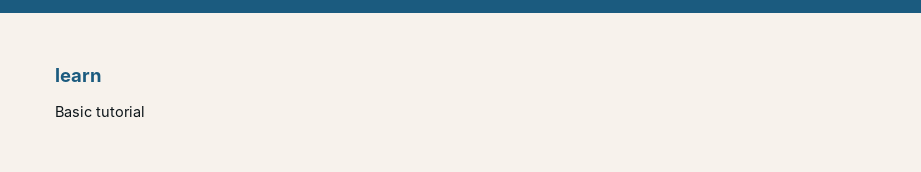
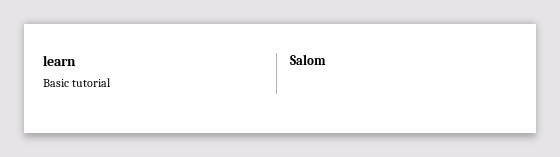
+ Salom

